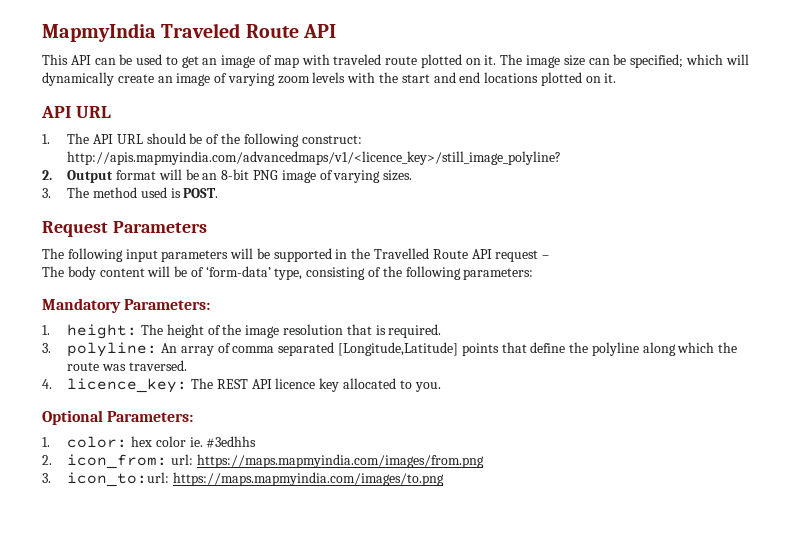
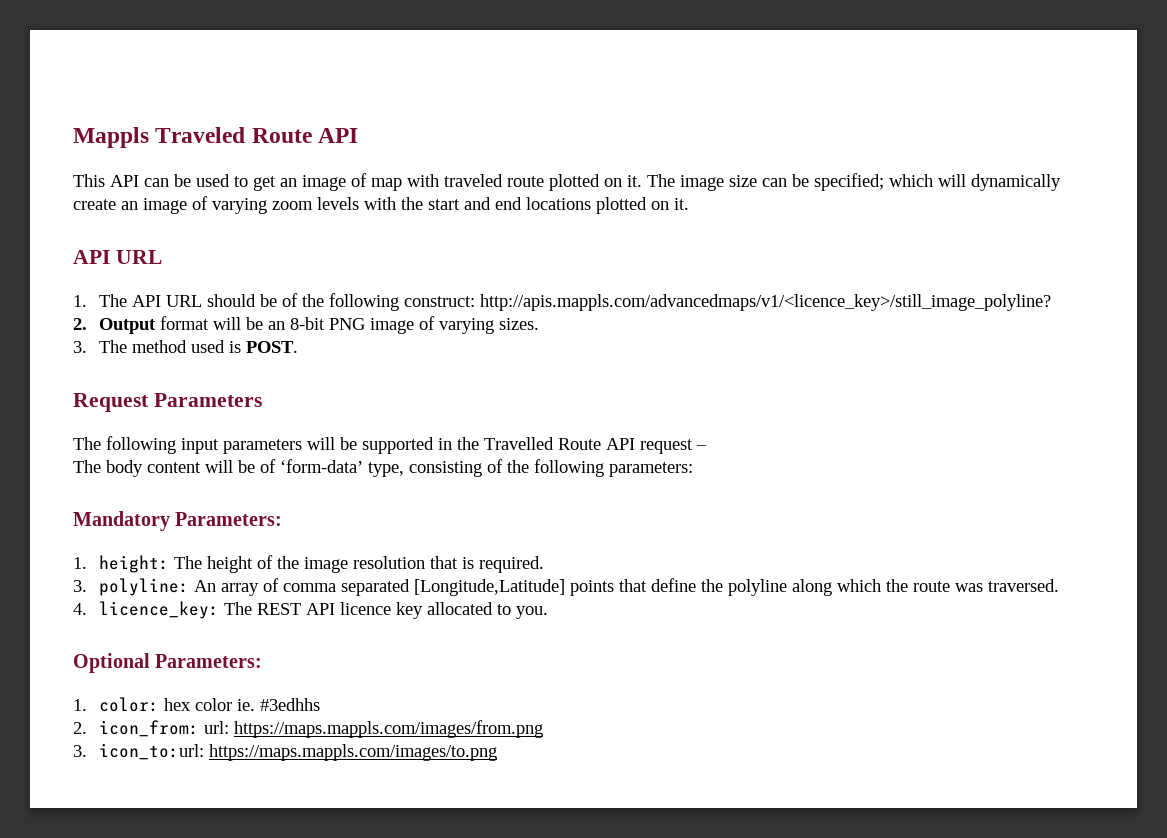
- MapmyIndia Traveled Route API
+ Mappls Traveled Route API
- 1. The API URL should be of the following construct: http://apis.mapmyindia.com/advancedmaps/v1/<licence_key>/still_image_polyline?
+ 1. The API URL should be of the following construct: http://apis.mappls.com/advancedmaps/v1/<licence_key>/still_image_polyline?
- 2. icon_from: url: https://maps.mapmyindia.com/images/from.png
+ 2. icon_from: url: https://maps.mappls.com/images/from.png
- 3. icon_to:url: https://maps.mapmyindia.com/images/to.png
+ 3. icon_to:url: https://maps.mappls.com/images/to.png

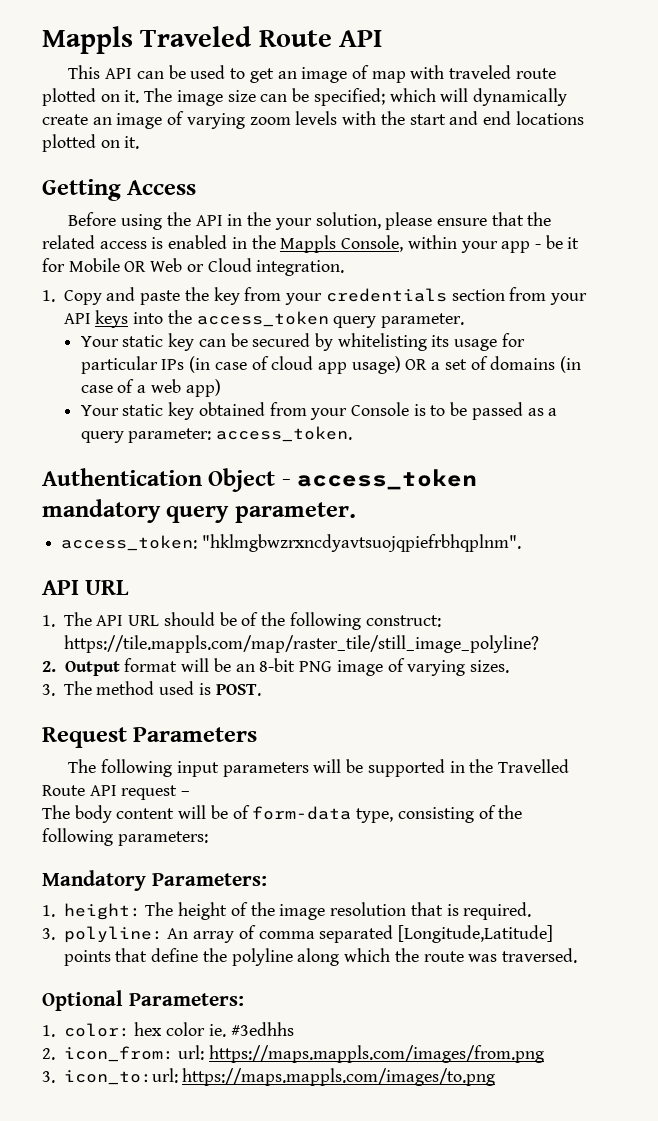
+ Getting Access
+ Before using the API in the your solution, please ensure that the related access is enabled in the Mappls Console, within your app - be it for Mobile OR Web or Cloud integration.
+ 1. Copy and paste the key from your credentials section from your API keys into the access_token query parameter.
+ Your static key can be secured by whitelisting its usage for particular IPs (in case of cloud app usage) OR a set of domains (in case of a web app)
+ Your static key obtained from your Console is to be passed as a query parameter: access_token.
+ Authentication Object - access_token mandatory query parameter.
+ access_token: "hklmgbwzrxncdyavtsuojqpiefrbhqplnm".
- 1. The API URL should be of the following construct: http://apis.mappls.com/advancedmaps/v1/<licence_key>/still_image_polyline?
+ 1. The API URL should be of the following construct: https://tile.mappls.com/map/raster_tile/still_image_polyline?
- The body content will be of ‘form-data’ type, consisting of the following parameters:
+ The body content will be of form-data type, consisting of the following parameters:
- 4. licence_key: The REST API licence key allocated to you.

